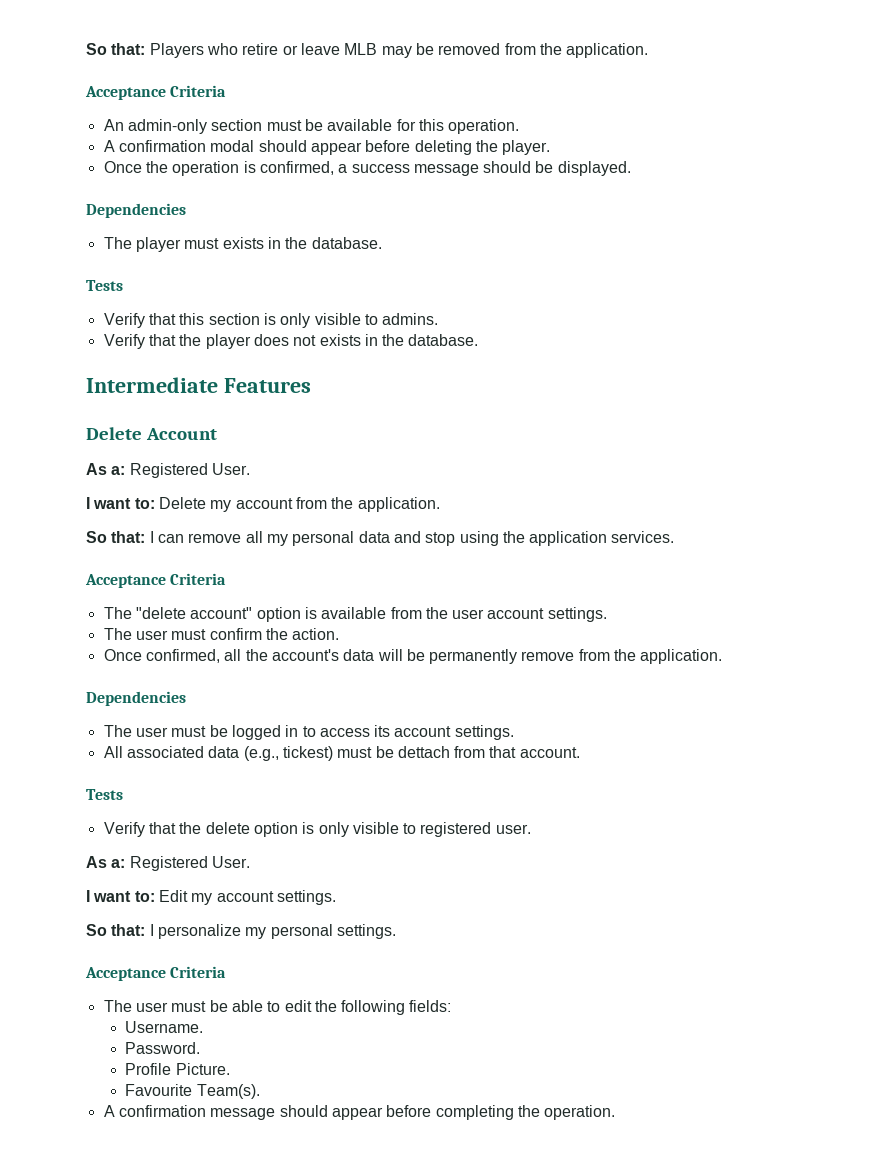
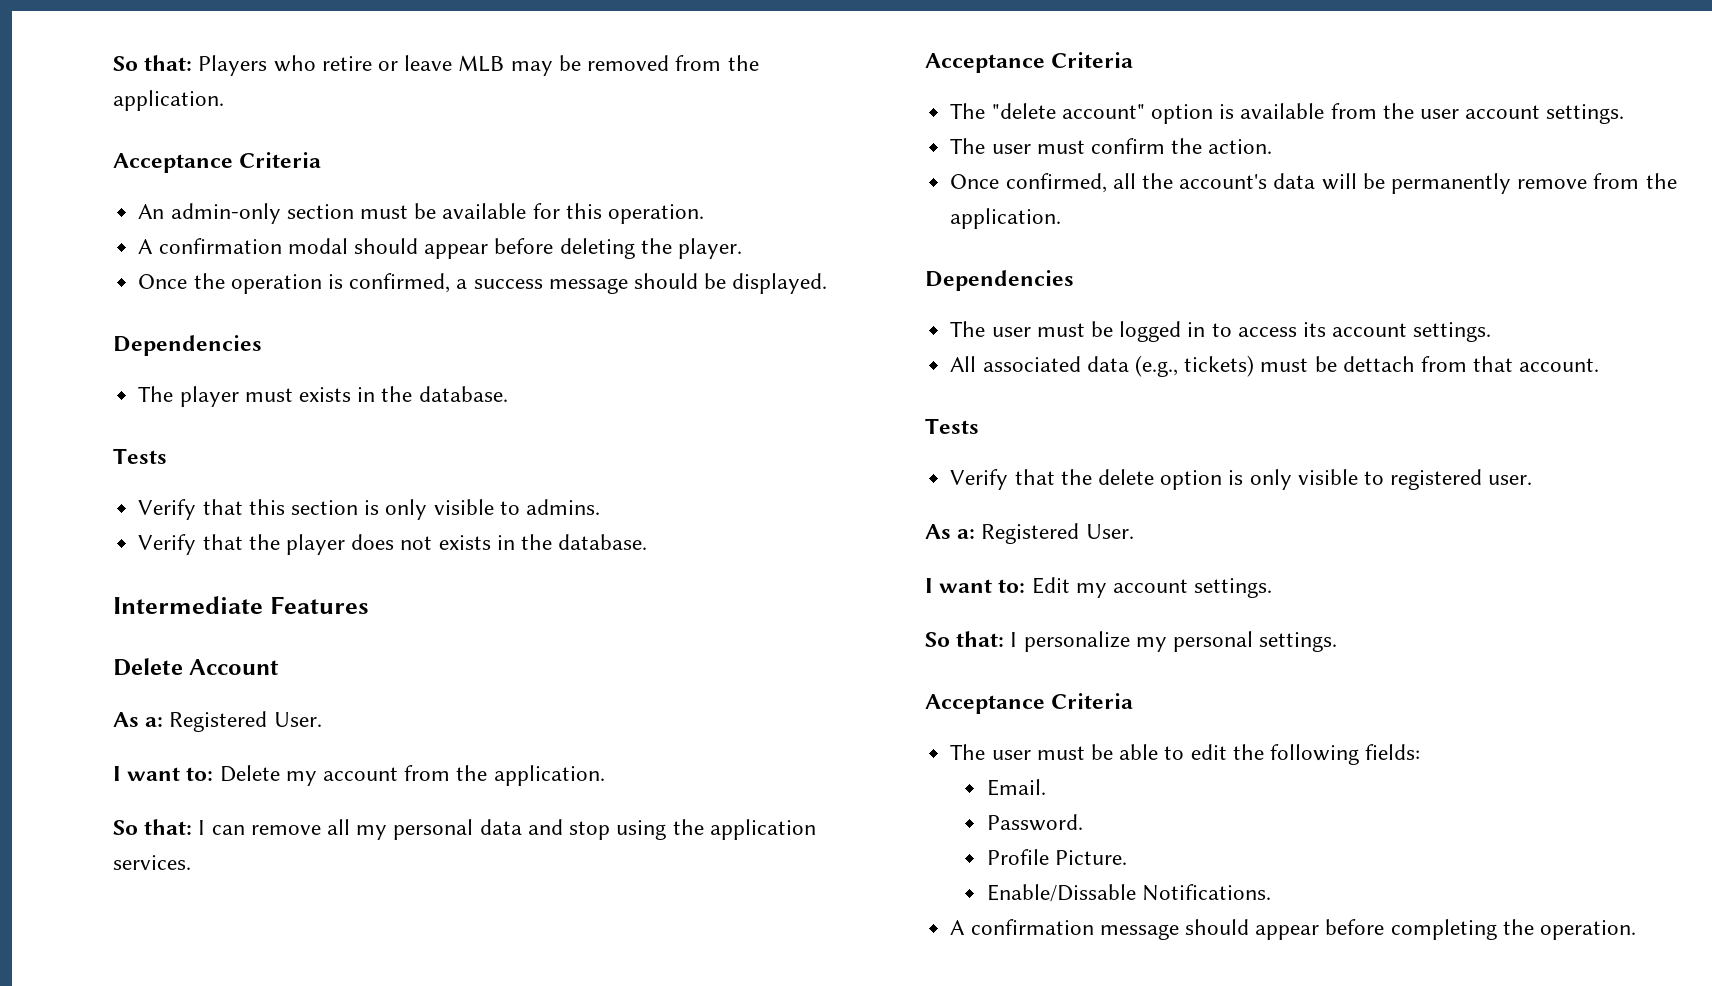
- All associated data (e.g., tickest) must be dettach from that account.
+ All associated data (e.g., tickets) must be dettach from that account.
- Username.
+ Email.
- Favourite Team(s).
+ Enable/Dissable Notifications.

